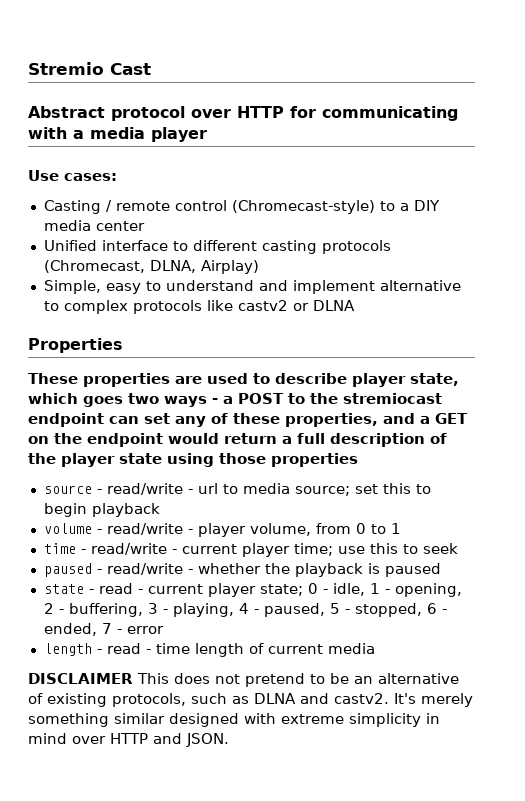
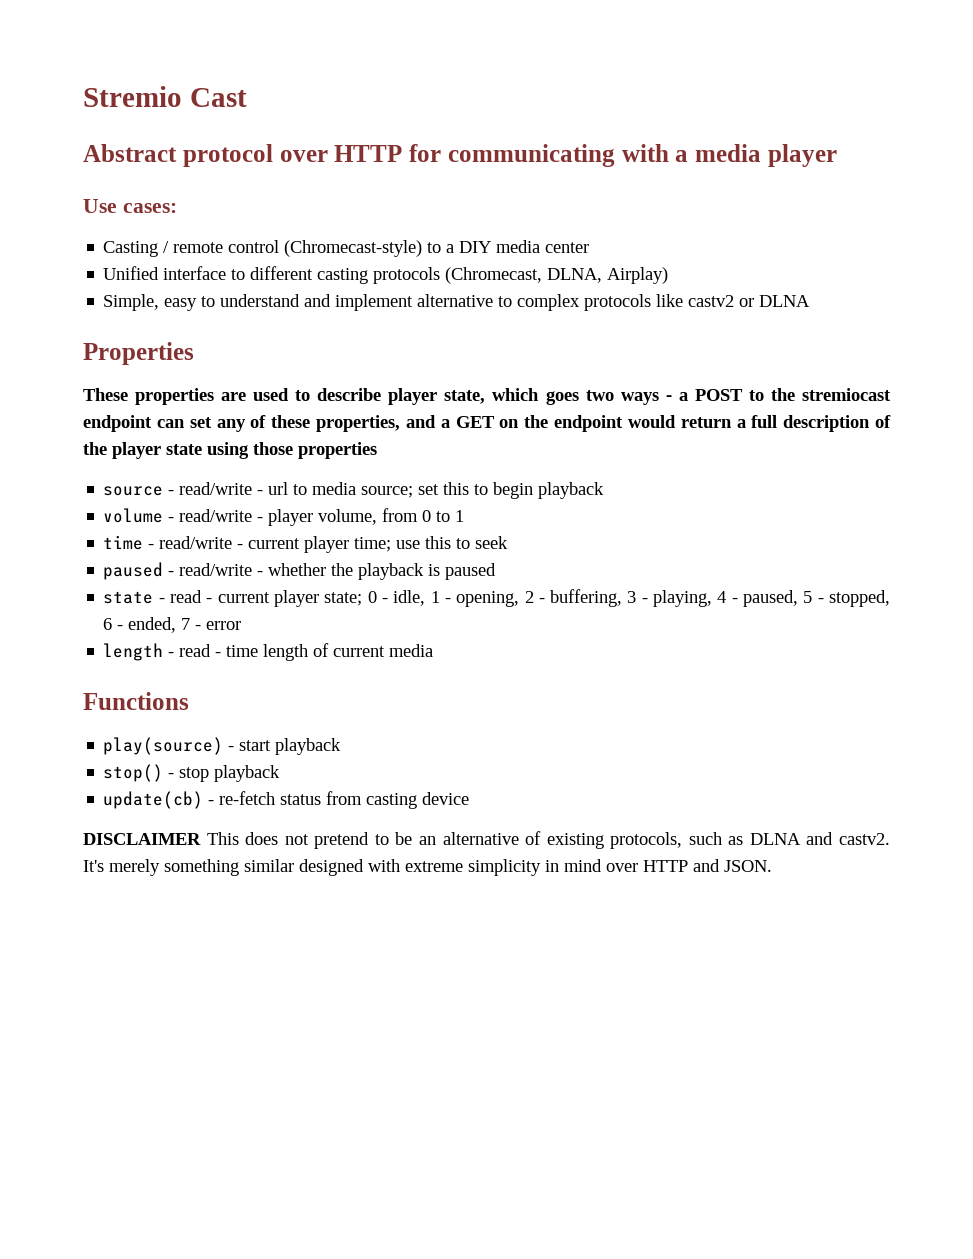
+ Functions
+ play(source) - start playback
+ stop() - stop playback
+ update(cb) - re-fetch status from casting device

